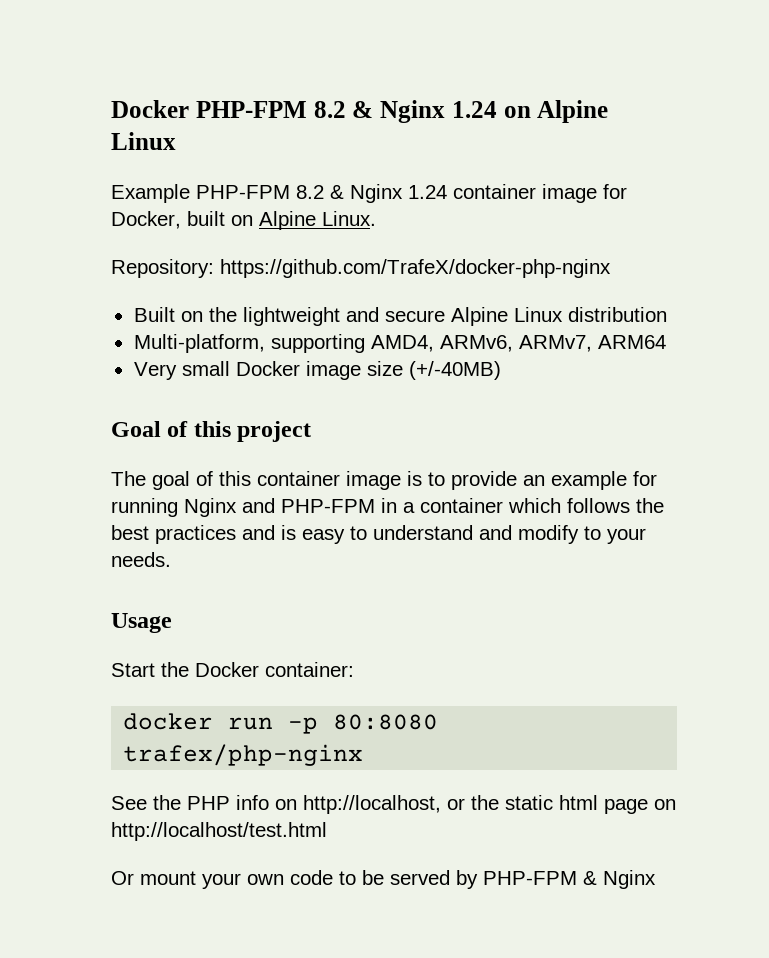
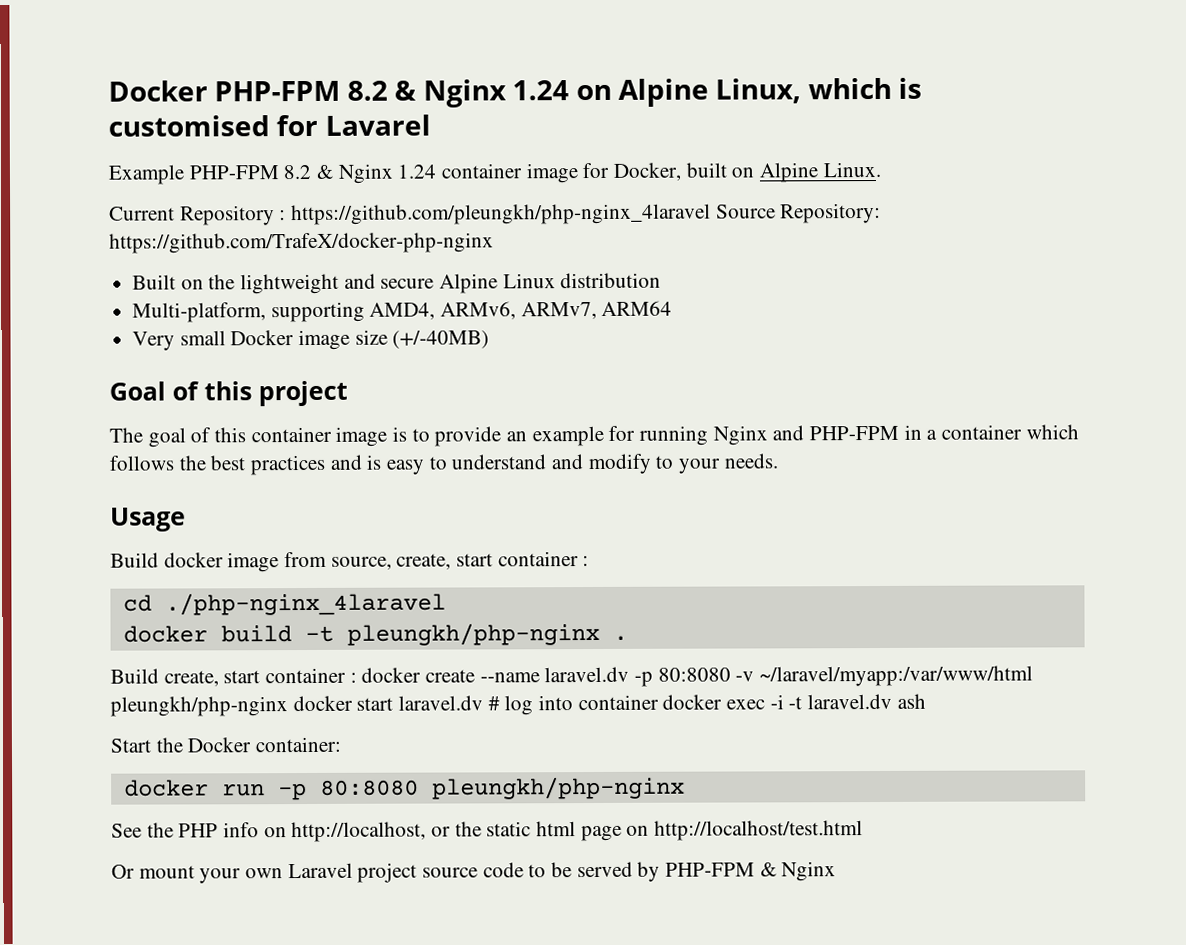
- Docker PHP-FPM 8.2 & Nginx 1.24 on Alpine Linux
+ Docker PHP-FPM 8.2 & Nginx 1.24 on Alpine Linux, which is customised for Lavarel
- Repository: https://github.com/TrafeX/docker-php-nginx
+ Current Repository : https://github.com/pleungkh/php-nginx_4laravel Source Repository: https://github.com/TrafeX/docker-php-nginx
+ Build docker image from source, create, start container :
+ cd ./php-nginx_4laravel
+ docker build -t pleungkh/php-nginx .
+ Build create, start container : docker create --name laravel.dv -p 80:8080 -v ~/laravel/myapp:/var/www/html pleungkh/php-nginx docker start laravel.dv # log into container docker exec -i -t laravel.dv ash
- docker run -p 80:8080 trafex/php-nginx
+ docker run -p 80:8080 pleungkh/php-nginx
- Or mount your own code to be served by PHP-FPM & Nginx
+ Or mount your own Laravel project source code to be served by PHP-FPM & Nginx

